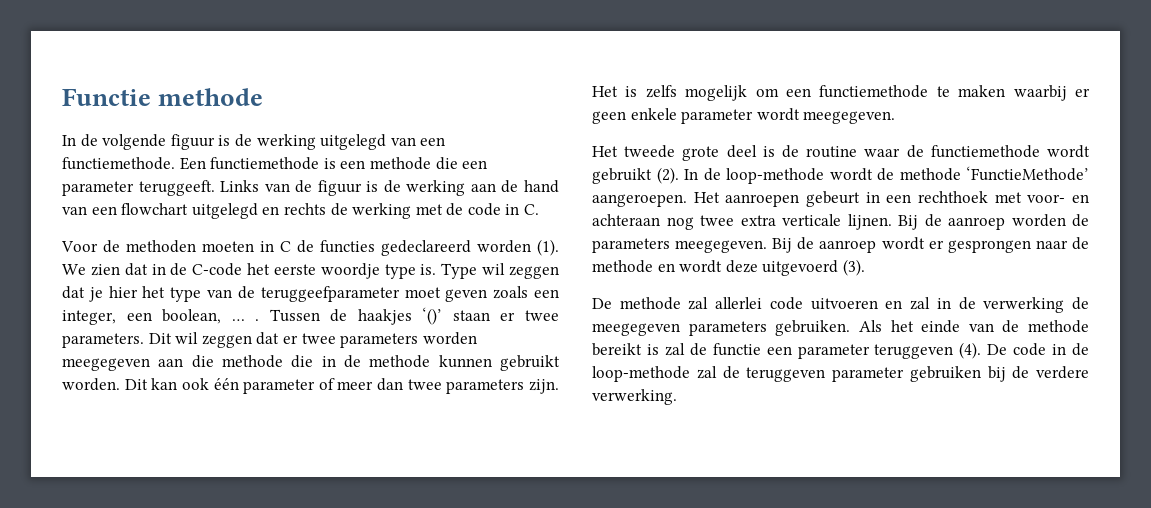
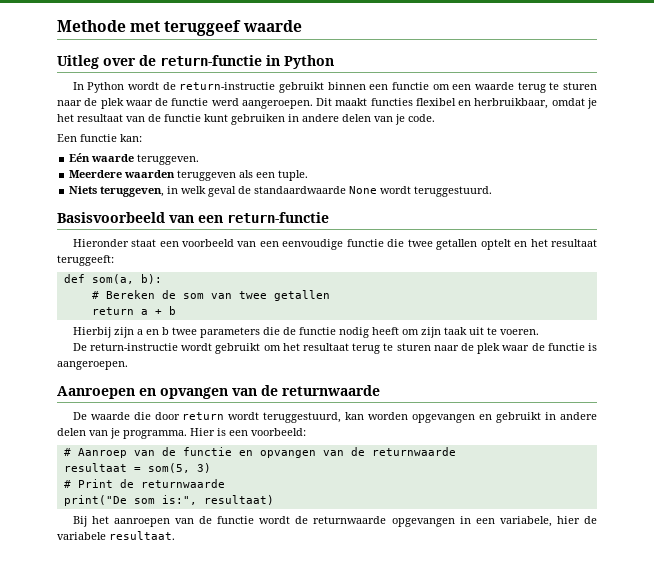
- Functie methode
- In de volgende figuur is de werking uitgelegd van een functiemethode. Een functiemethode is een methode die een parameter teruggeeft. Links van de figuur is de werking aan de hand van een flowchart uitgelegd en rechts de werking met de code in C.
- Voor de methoden moeten in C de functies gedeclareerd worden (1). We zien dat in de C-code het eerste woordje type is. Type wil zeggen dat je hier het type van de teruggeefparameter moet geven zoals een integer, een boolean, … . Tussen de haakjes ‘()’ staan er twee parameters. Dit wil zeggen dat er twee parameters worden meegegeven aan die methode die in de methode kunnen gebruikt worden. Dit kan ook één parameter of meer dan twee parameters zijn. Het is zelfs mogelijk om een functiemethode te maken waarbij er geen enkele parameter wordt meegegeven.
- Het tweede grote deel is de routine waar de functiemethode wordt gebruikt (2). In de loop-methode wordt de methode ‘FunctieMethode’ aangeroepen. Het aanroepen gebeurt in een rechthoek met voor- en achteraan nog twee extra verticale lijnen. Bij de aanroep worden de parameters meegegeven. Bij de aanroep wordt er gesprongen naar de methode en wordt deze uitgevoerd (3).
- De methode zal allerlei code uitvoeren en zal in de verwerking de meegegeven parameters gebruiken. Als het einde van de methode bereikt is zal de functie een parameter teruggeven (4). De code in de loop-methode zal de teruggeven parameter gebruiken bij de verdere verwerking.
+ Methode met teruggeef waarde
+ Uitleg over de return-functie in Python
+ In Python wordt de return-instructie gebruikt binnen een functie om een waarde terug te sturen naar de plek waar de functie werd aangeroepen. Dit maakt functies flexibel en herbruikbaar, omdat je het resultaat van de functie kunt gebruiken in andere delen van je code.
+ Een functie kan:
+ Eén waarde teruggeven.
+ Meerdere waarden teruggeven als een tuple.
+ Niets teruggeven, in welk geval de standaardwaarde None wordt teruggestuurd.
+ Basisvoorbeeld van een return-functie
+ Hieronder staat een voorbeeld van een eenvoudige functie die twee getallen optelt en het resultaat teruggeeft:
+ def som(a, b):
+ # Bereken de som van twee getallen
+ return a + b
+ Hierbij zijn a en b twee parameters die de functie nodig heeft om zijn taak uit te voeren.
+ De return-instructie wordt gebruikt om het resultaat terug te sturen naar de plek waar de functie is aangeroepen.
+ Aanroepen en opvangen van de returnwaarde
+ De waarde die door return wordt teruggestuurd, kan worden opgevangen en gebruikt in andere delen van je programma. Hier is een voorbeeld:
+ # Aanroep van de functie en opvangen van de returnwaarde
+ resultaat = som(5, 3)
+ # Print de returnwaarde
+ print("De som is:", resultaat)
+ Bij het aanroepen van de functie wordt de returnwaarde opgevangen in een variabele, hier de variabele resultaat.

